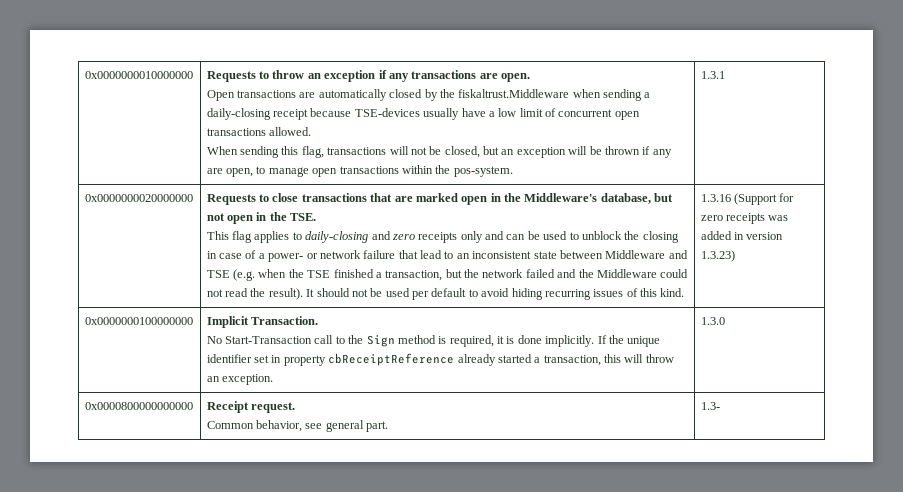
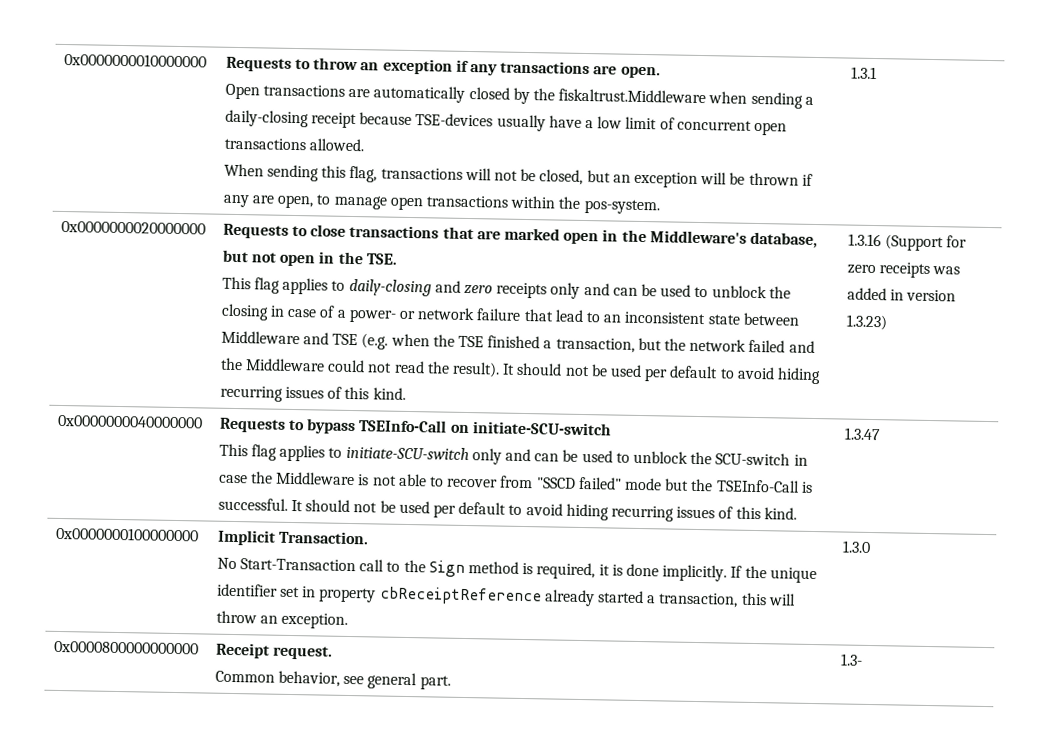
+ 0x0000000040000000 | Requests to bypass TSEInfo-Call on initiate-SCU-switch
+ This flag applies to initiate-SCU-switch only and can be used to unblock the SCU-switch in case the Middleware is not able to recover from "SSCD failed" mode but the TSEInfo-Call is successful. It should not be used per default to avoid hiding recurring issues of this kind. | 1.3.47

